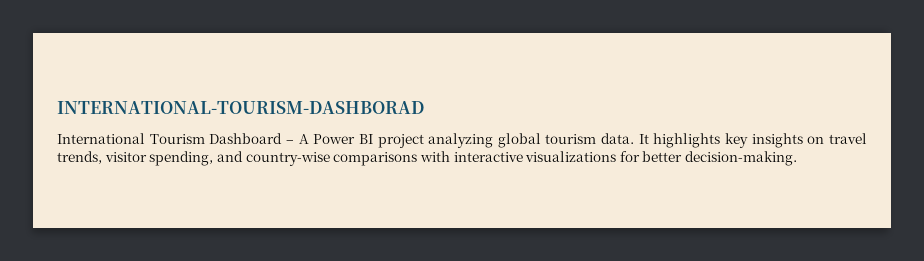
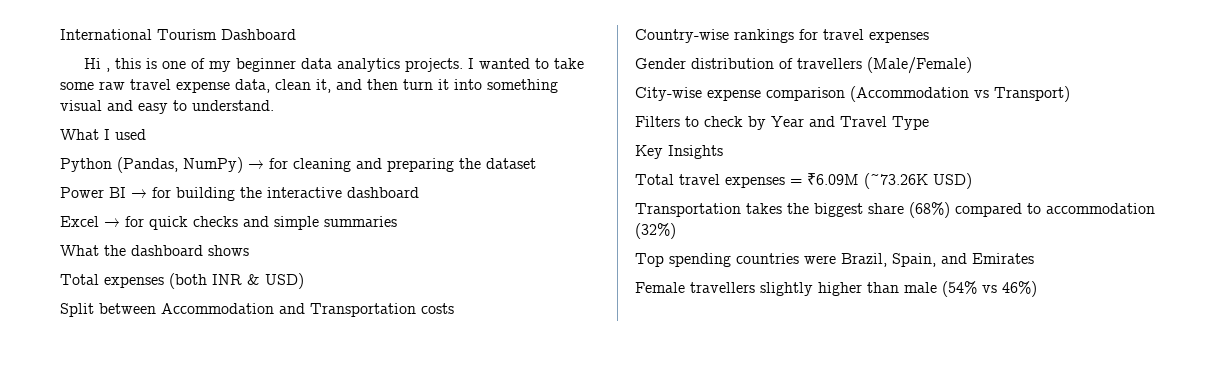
- INTERNATIONAL-TOURISM-DASHBORAD
- International Tourism Dashboard – A Power BI project analyzing global tourism data. It highlights key insights on travel trends, visitor spending, and country-wise comparisons with interactive visualizations for better decision-making.
+ International Tourism Dashboard
+ Hi , this is one of my beginner data analytics projects. I wanted to take some raw travel expense data, clean it, and then turn it into something visual and easy to understand.
+ What I used
+ Python (Pandas, NumPy) → for cleaning and preparing the dataset
+ Power BI → for building the interactive dashboard
+ Excel → for quick checks and simple summaries
+ What the dashboard shows
+ Total expenses (both INR & USD)
+ Split between Accommodation and Transportation costs
+ Country-wise rankings for travel expenses
+ Gender distribution of travellers (Male/Female)
+ City-wise expense comparison (Accommodation vs Transport)
+ Filters to check by Year and Travel Type
+ Key Insights
+ Total travel expenses = ₹6.09M (~73.26K USD)
+ Transportation takes the biggest share (68%) compared to accommodation (32%)
+ Top spending countries were Brazil, Spain, and Emirates
+ Female travellers slightly higher than male (54% vs 46%)

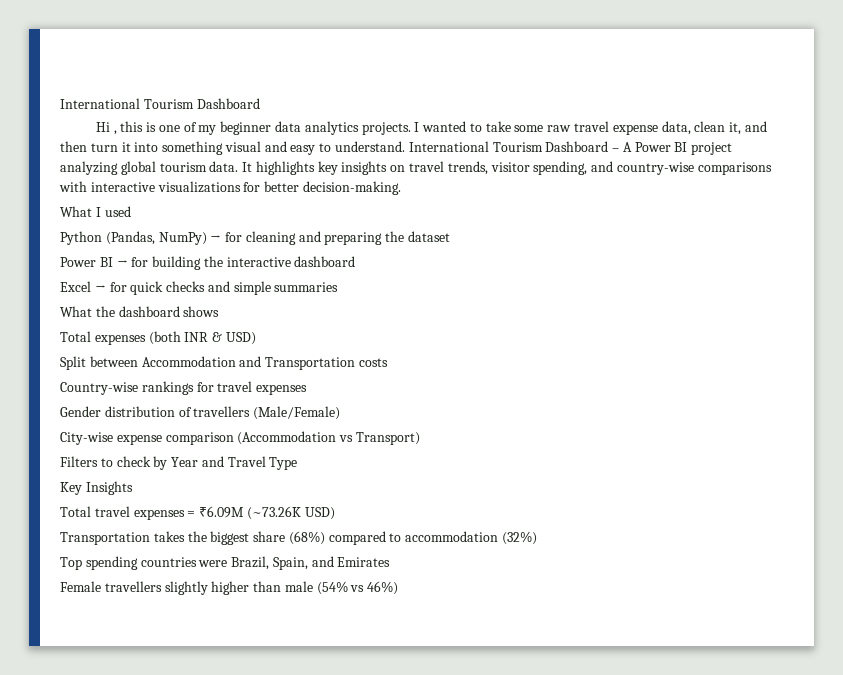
+ International Tourism Dashboard – A Power BI project analyzing global tourism data. It highlights key insights on travel trends, visitor spending, and country-wise comparisons with interactive visualizations for better decision-making.

